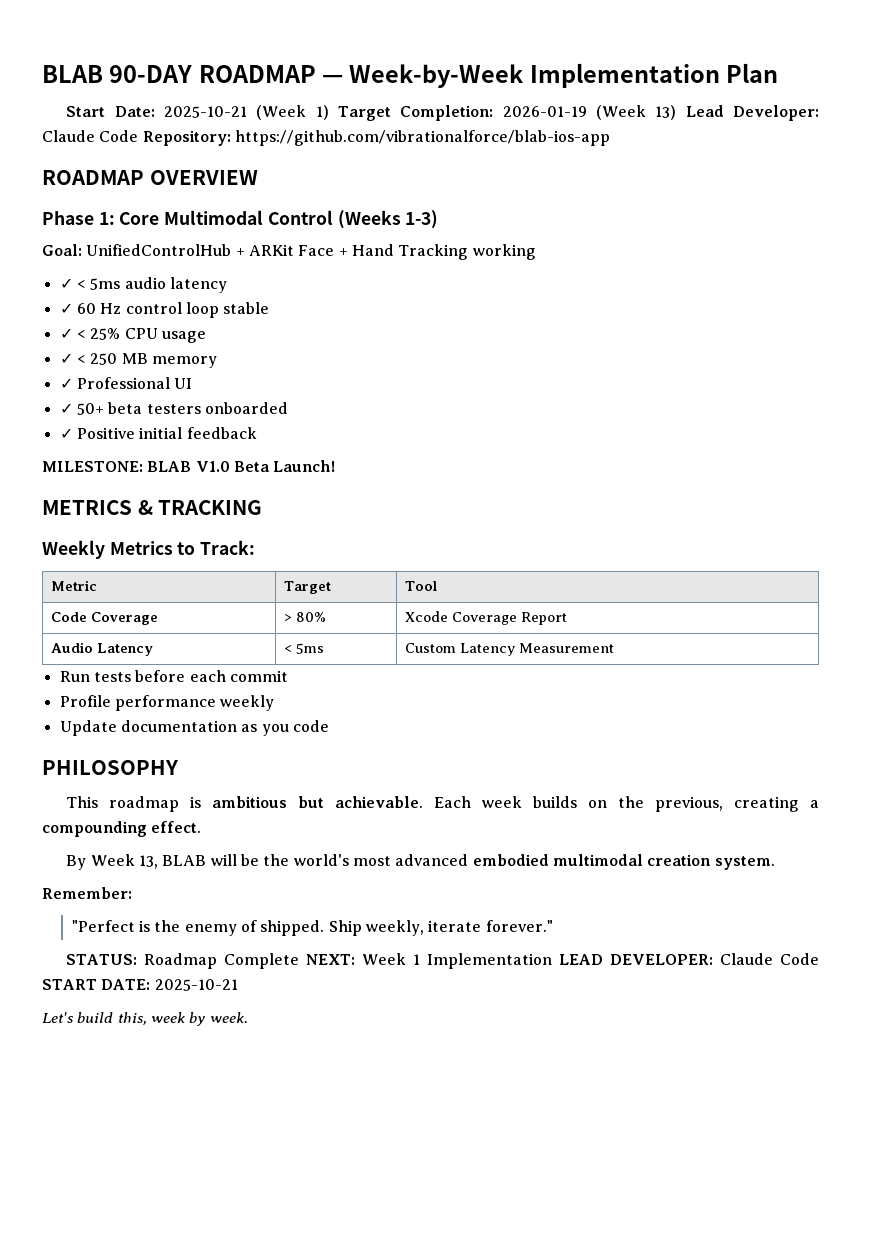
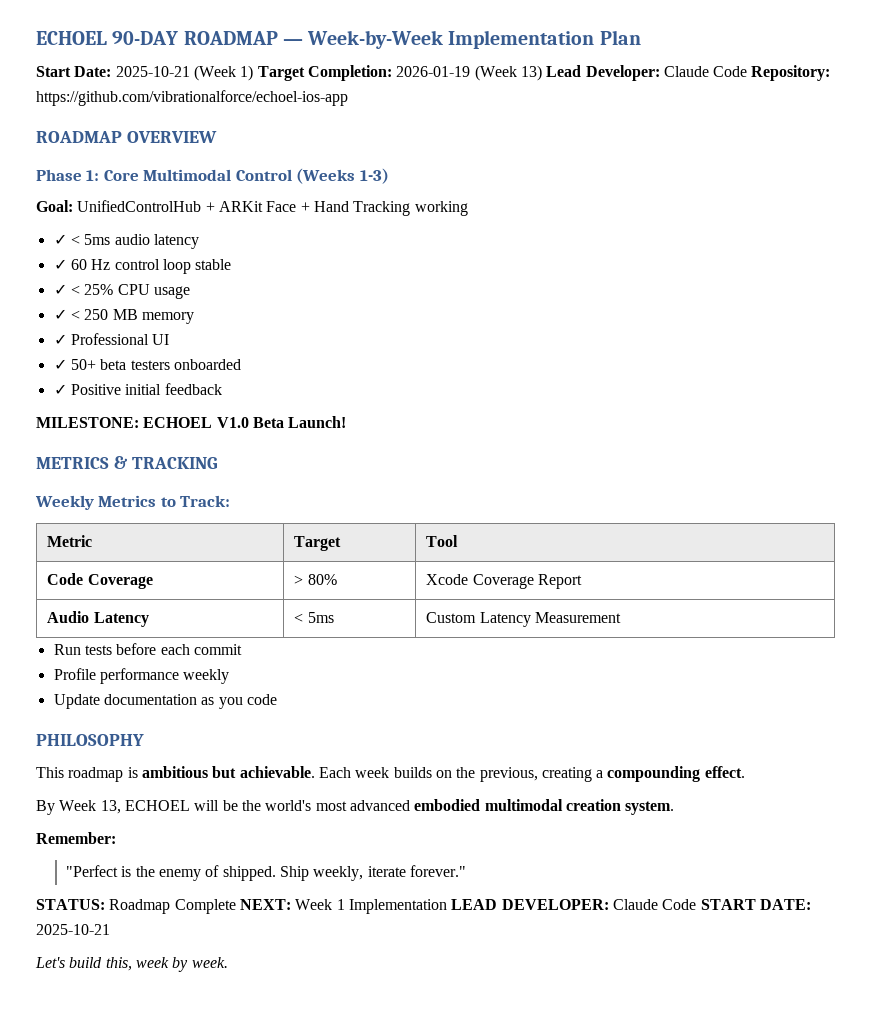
- BLAB 90-DAY ROADMAP — Week-by-Week Implementation Plan
+ ECHOEL 90-DAY ROADMAP — Week-by-Week Implementation Plan
- Start Date: 2025-10-21 (Week 1) Target Completion: 2026-01-19 (Week 13) Lead Developer: Claude Code Repository: https://github.com/vibrationalforce/blab-ios-app
+ Start Date: 2025-10-21 (Week 1) Target Completion: 2026-01-19 (Week 13) Lead Developer: Claude Code Repository: https://github.com/vibrationalforce/echoel-ios-app
- MILESTONE: BLAB V1.0 Beta Launch!
+ MILESTONE: ECHOEL V1.0 Beta Launch!
- By Week 13, BLAB will be the world's most advanced embodied multimodal creation system.
+ By Week 13, ECHOEL will be the world's most advanced embodied multimodal creation system.

